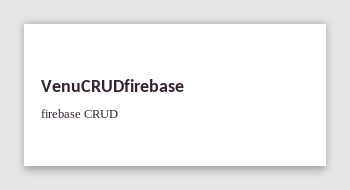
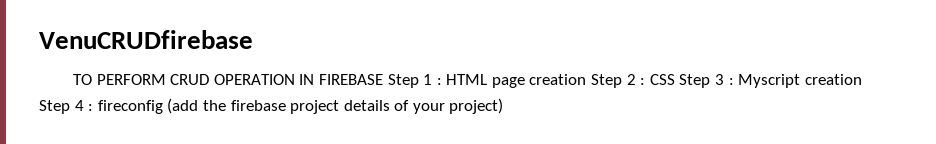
- firebase CRUD
+ TO PERFORM CRUD OPERATION IN FIREBASE Step 1 : HTML page creation Step 2 : CSS Step 3 : Myscript creation Step 4 : fireconfig (add the firebase project details of your project)

